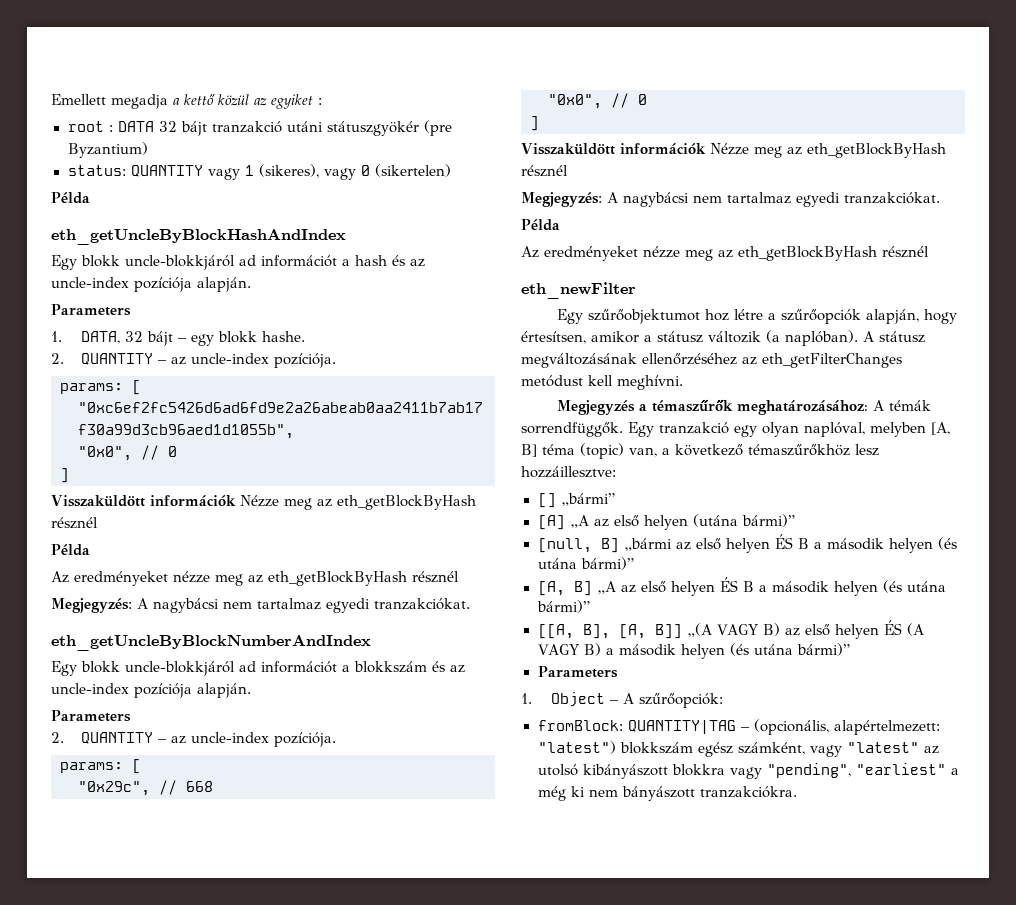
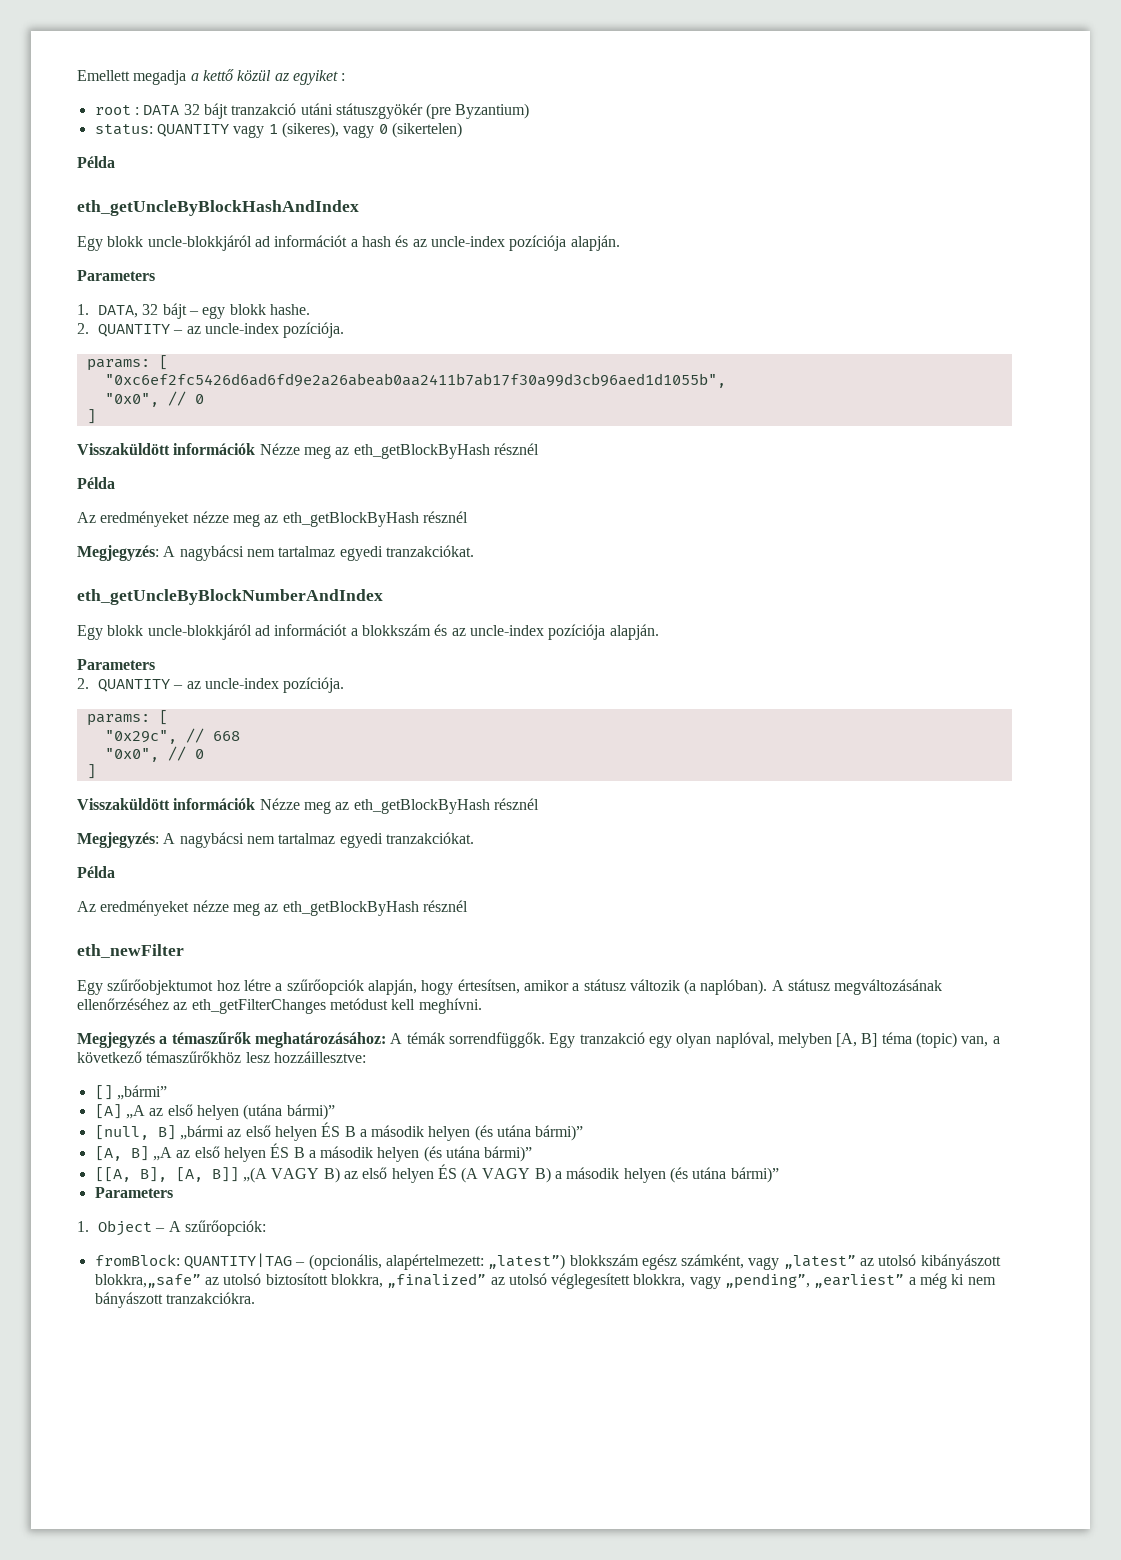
- fromBlock: QUANTITY|TAG – (opcionális, alapértelmezett: "latest") blokkszám egész számként, vagy "latest" az utolsó kibányászott blokkra vagy "pending", "earliest" a még ki nem bányászott tranzakciókra.
+ fromBlock: QUANTITY|TAG – (opcionális, alapértelmezett: „latest”) blokkszám egész számként, vagy „latest” az utolsó kibányászott blokkra,„safe” az utolsó biztosított blokkra, „finalized” az utolsó véglegesített blokkra, vagy „pending”, „earliest” a még ki nem bányászott tranzakciókra.

